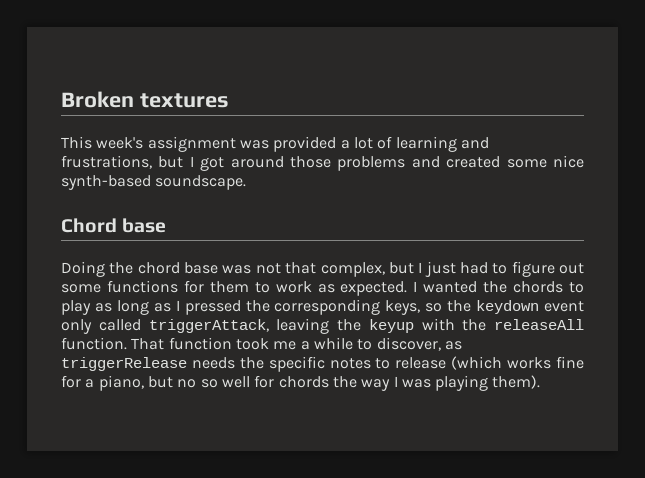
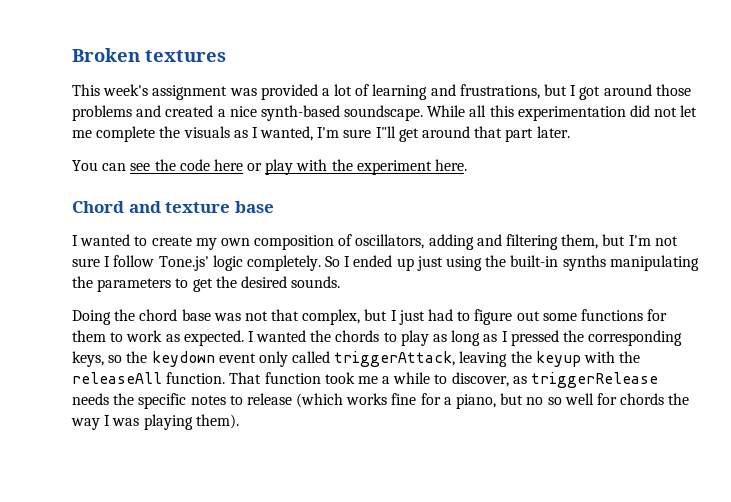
- This week's assignment was provided a lot of learning and frustrations, but I got around those problems and created some nice synth-based soundscape.
+ This week's assignment was provided a lot of learning and frustrations, but I got around those problems and created a nice synth-based soundscape. While all this experimentation did not let me complete the visuals as I wanted, I'm sure I"ll get around that part later.
+ You can see the code here or play with the experiment here.
- Chord base
+ Chord and texture base
+ I wanted to create my own composition of oscillators, adding and filtering them, but I'm not sure I follow Tone.js' logic completely. So I ended up just using the built-in synths manipulating the parameters to get the desired sounds.

